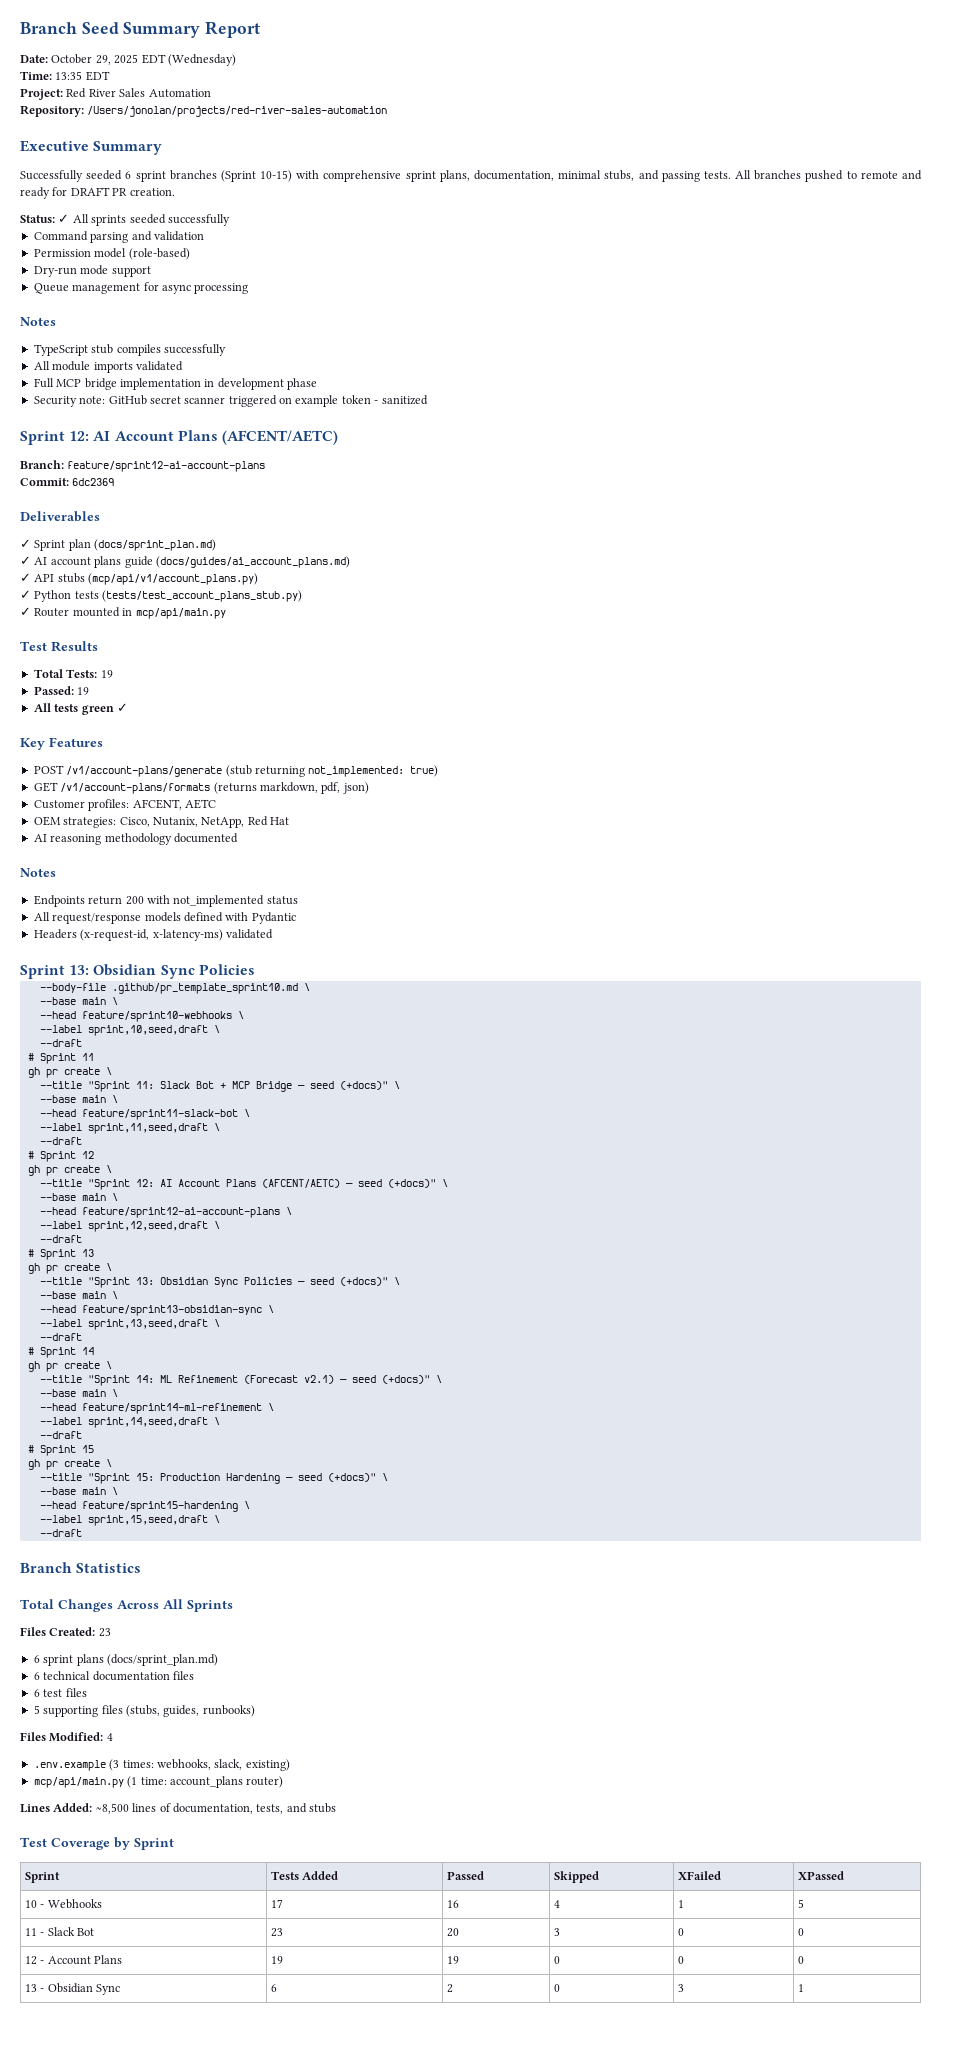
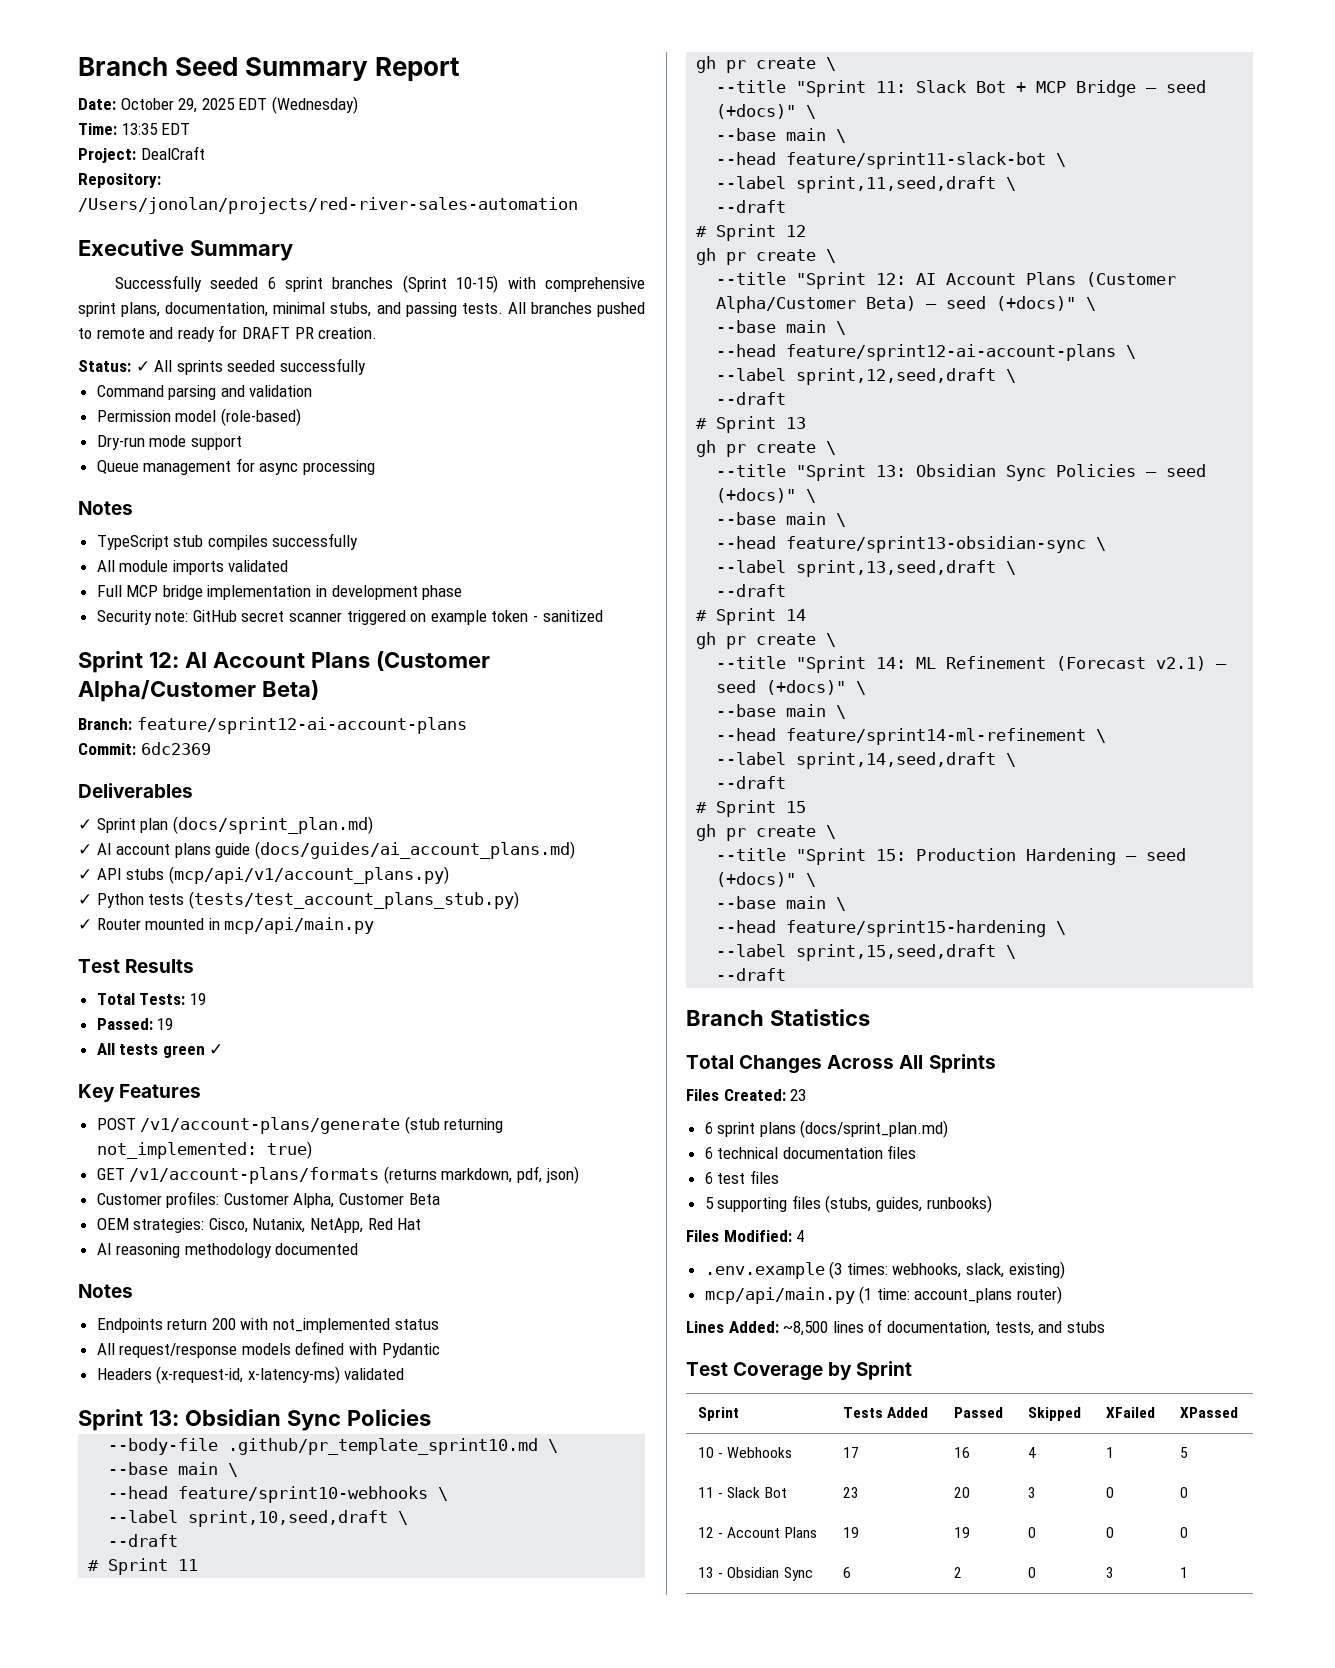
- Project: Red River Sales Automation
+ Project: DealCraft
- Sprint 12: AI Account Plans (AFCENT/AETC)
+ Sprint 12: AI Account Plans (Customer Alpha/Customer Beta)
- Customer profiles: AFCENT, AETC
+ Customer profiles: Customer Alpha, Customer Beta
- --title "Sprint 12: AI Account Plans (AFCENT/AETC) — seed (+docs)" \
+ --title "Sprint 12: AI Account Plans (Customer Alpha/Customer Beta) — seed (+docs)" \

